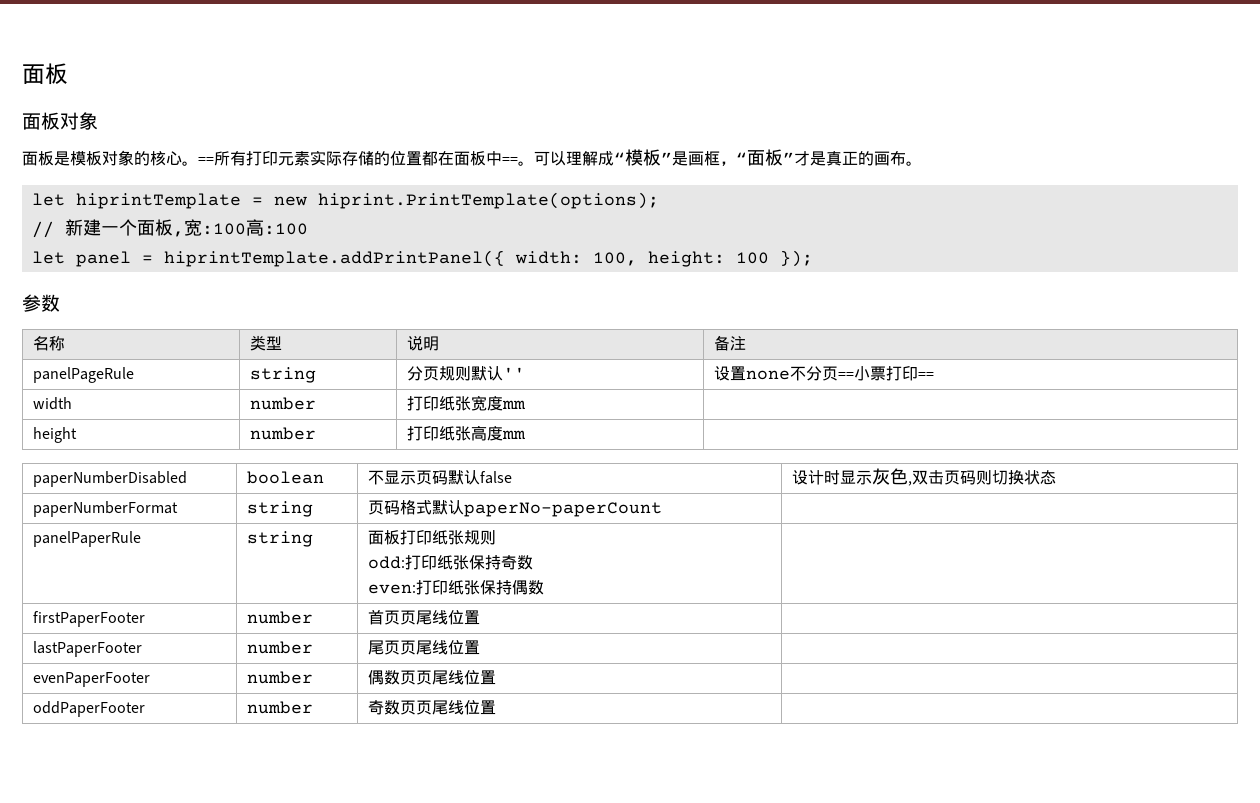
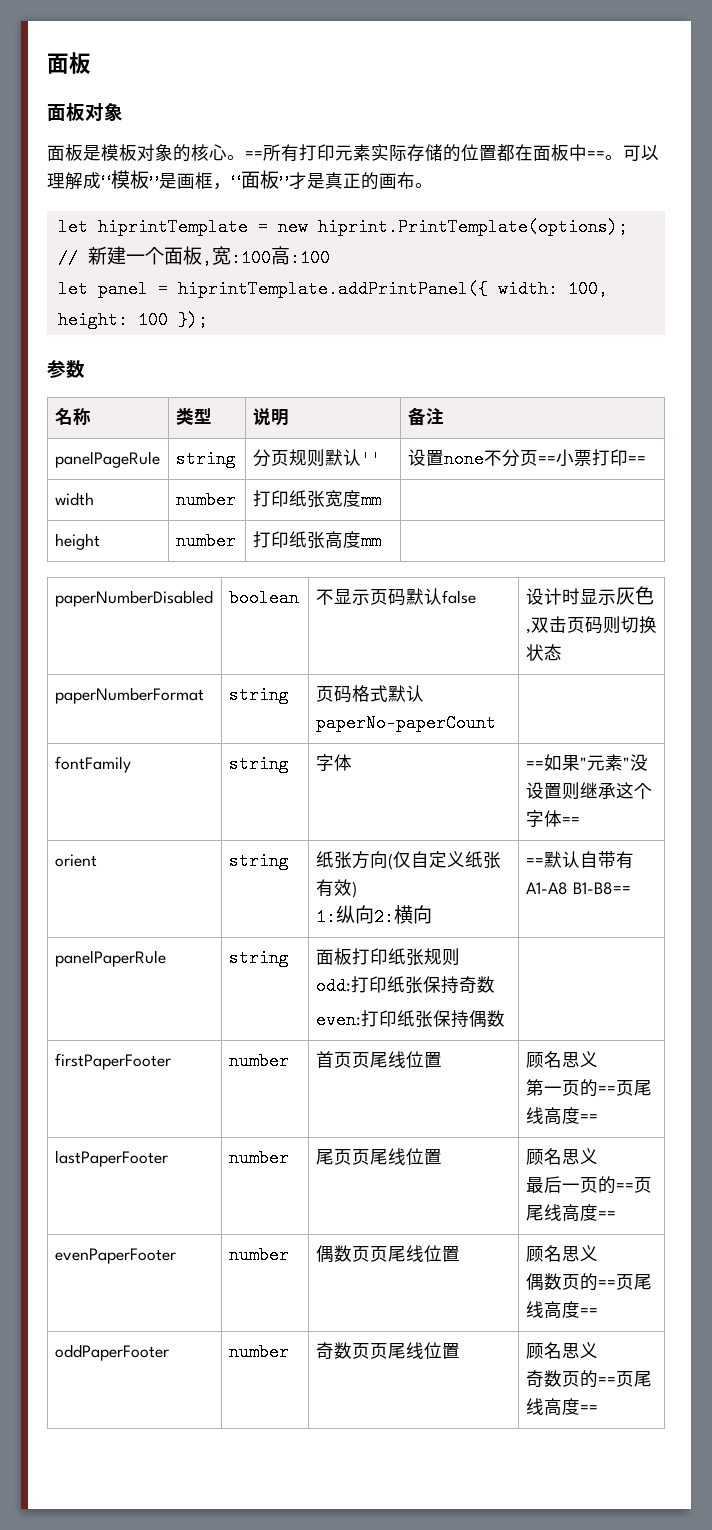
+ fontFamily | string | 字体 | ==如果"元素"没设置则继承这个字体==
+ orient | string | 纸张方向(仅自定义纸张有效)
+ 1:纵向2:横向 | ==默认自带有A1-A8 B1-B8==
- firstPaperFooter | number | 首页页尾线位置 |
+ firstPaperFooter | number | 首页页尾线位置 | 顾名思义
+ 第一页的==页尾线高度==
- lastPaperFooter | number | 尾页页尾线位置 |
+ lastPaperFooter | number | 尾页页尾线位置 | 顾名思义
+ 最后一页的==页尾线高度==
- evenPaperFooter | number | 偶数页页尾线位置 |
+ evenPaperFooter | number | 偶数页页尾线位置 | 顾名思义
+ 偶数页的==页尾线高度==
- oddPaperFooter | number | 奇数页页尾线位置 |
+ oddPaperFooter | number | 奇数页页尾线位置 | 顾名思义
+ 奇数页的==页尾线高度==

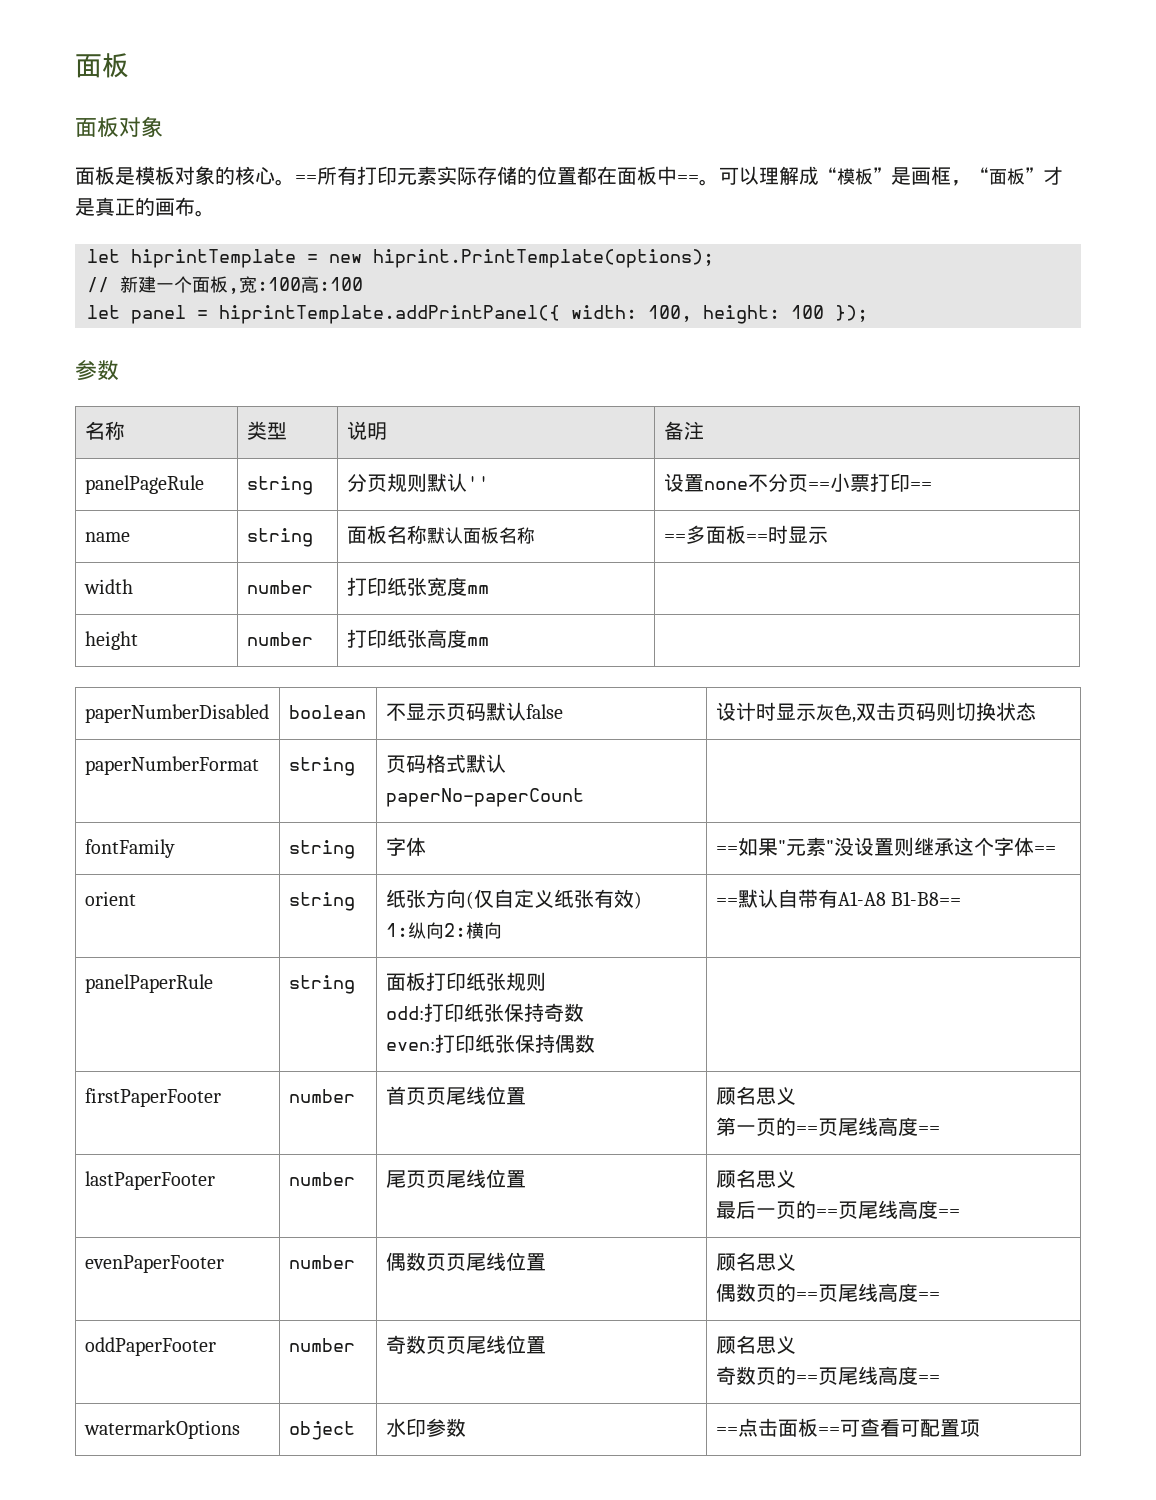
+ name | string | 面板名称默认面板名称 | ==多面板==时显示
+ watermarkOptions | object | 水印参数 | ==点击面板==可查看可配置项

